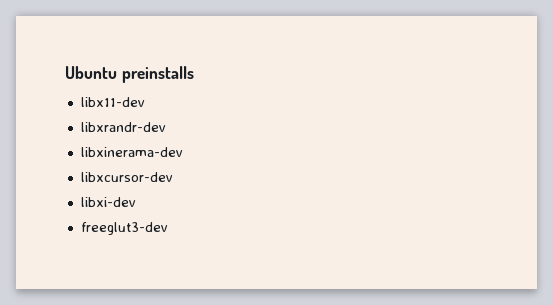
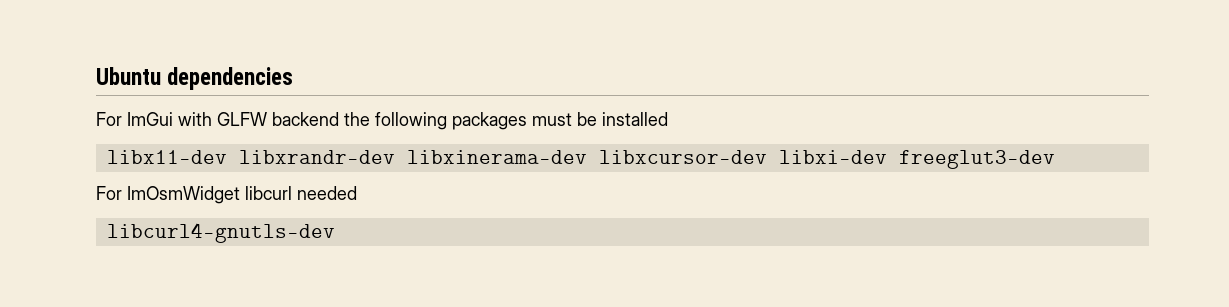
- Ubuntu preinstalls
- libx11-dev
- libxrandr-dev
- libxinerama-dev
- libxcursor-dev
- libxi-dev
- freeglut3-dev
+ Ubuntu dependencies
+ For ImGui with GLFW backend the following packages must be installed
+ libx11-dev libxrandr-dev libxinerama-dev libxcursor-dev libxi-dev freeglut3-dev
+ For ImOsmWidget libcurl needed
+ libcurl4-gnutls-dev

